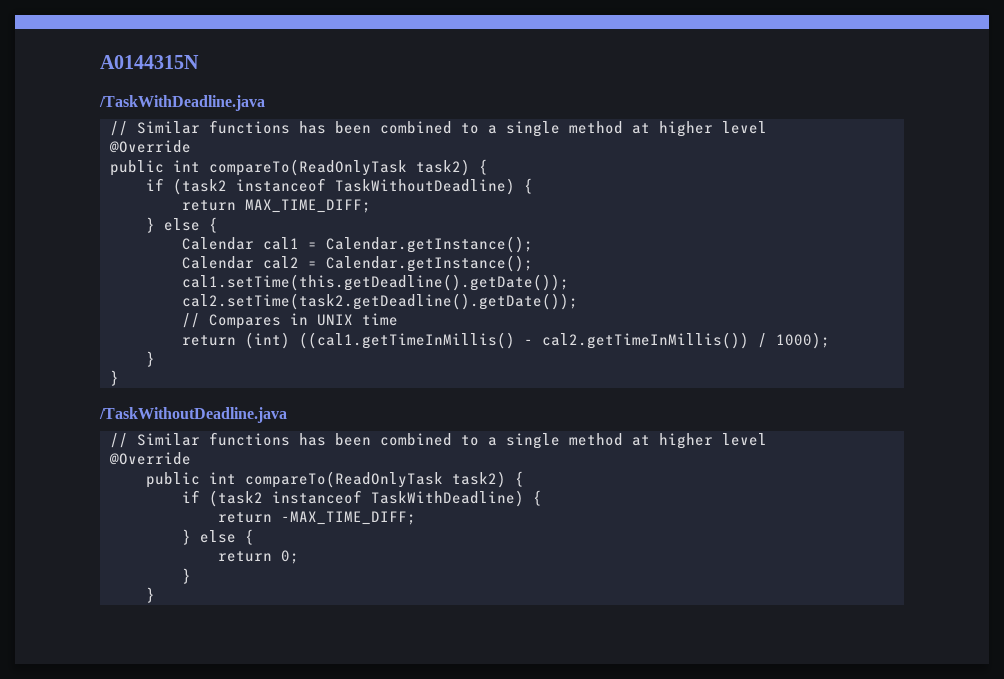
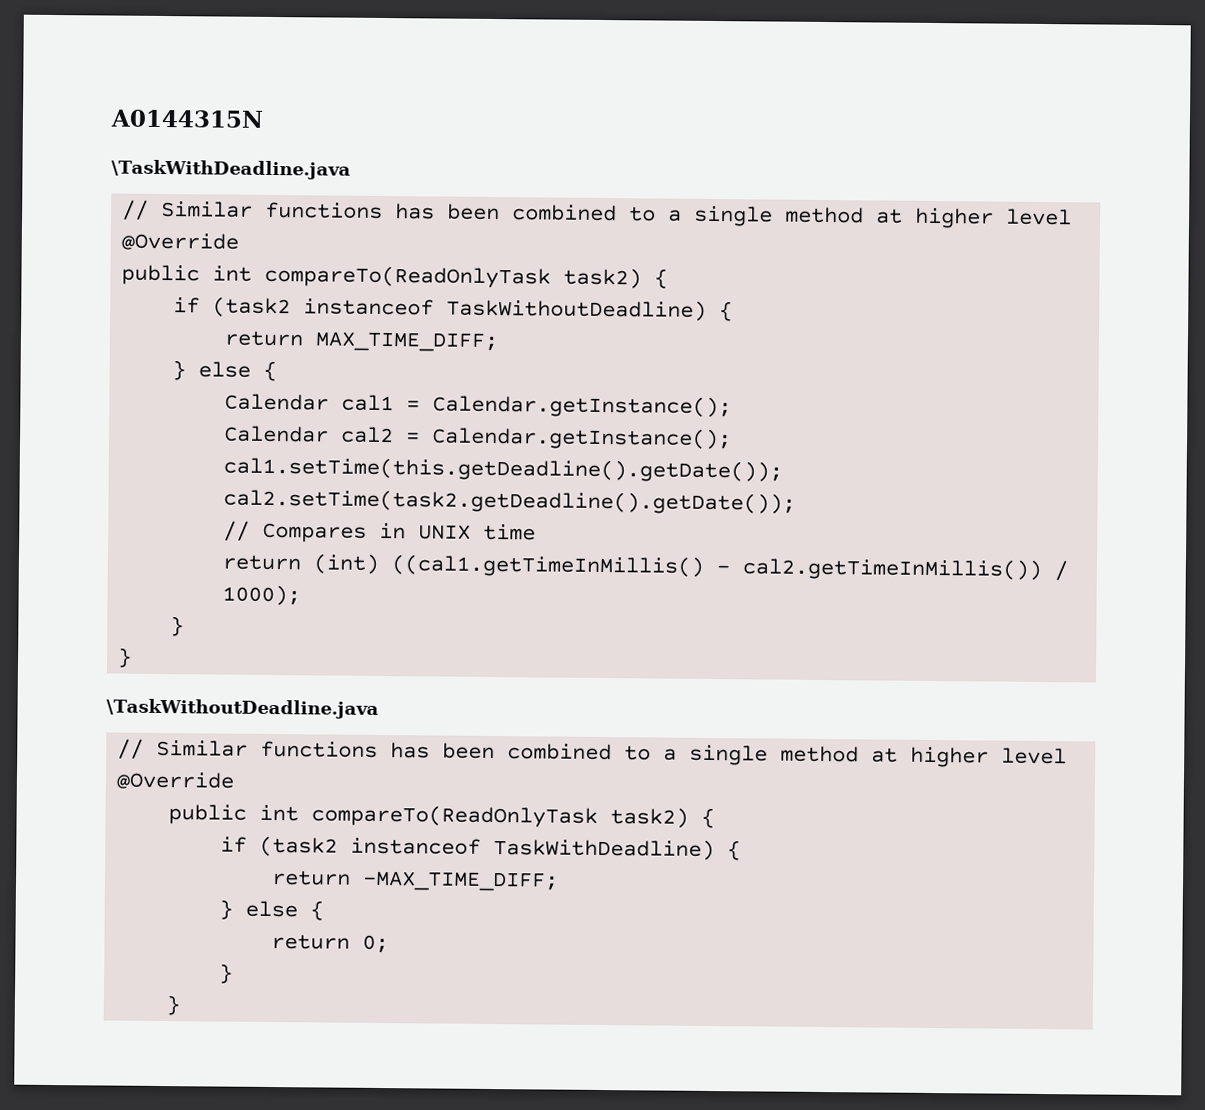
- /TaskWithDeadline.java
+ \TaskWithDeadline.java
- /TaskWithoutDeadline.java
+ \TaskWithoutDeadline.java

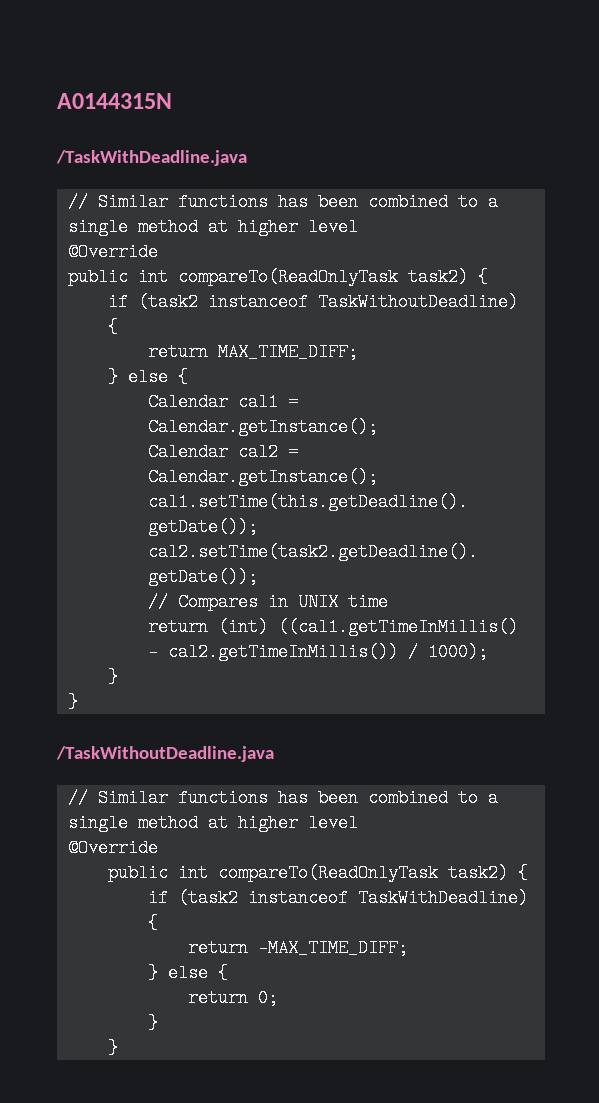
- \TaskWithDeadline.java
+ /TaskWithDeadline.java
- \TaskWithoutDeadline.java
+ /TaskWithoutDeadline.java

